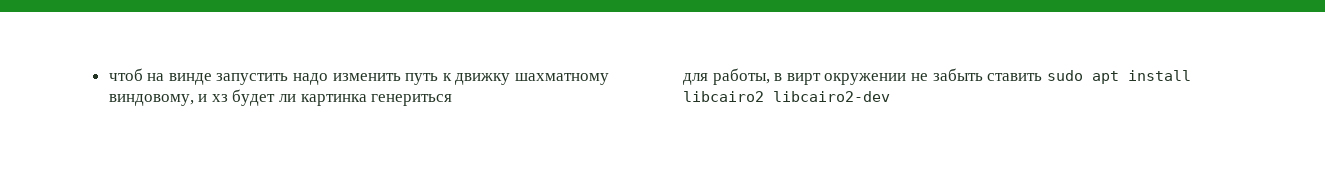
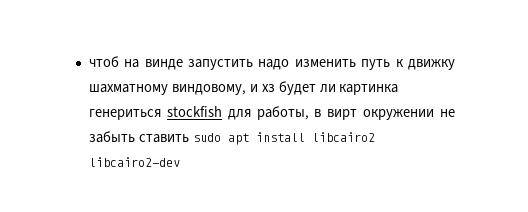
- чтоб на винде запустить надо изменить путь к движку шахматному виндовому, и хз будет ли картинка генериться
- для работы, в вирт окружении не забыть ставить sudo apt install libcairo2 libcairo2-dev
+ чтоб на винде запустить надо изменить путь к движку шахматному виндовому, и хз будет ли картинка генериться stockfish для работы, в вирт окружении не забыть ставить sudo apt install libcairo2 libcairo2-dev

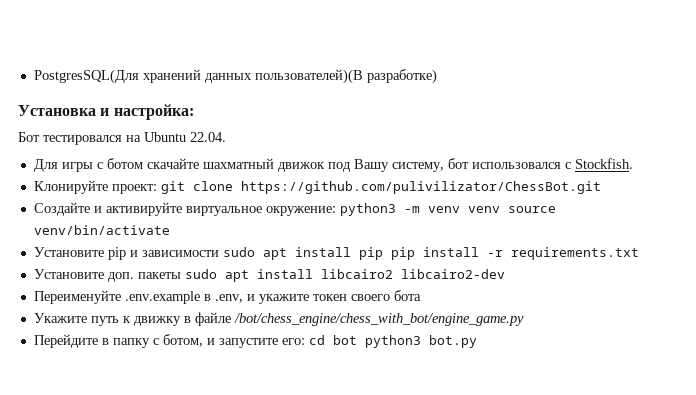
- чтоб на винде запустить надо изменить путь к движку шахматному виндовому, и хз будет ли картинка генериться stockfish для работы, в вирт окружении не забыть ставить sudo apt install libcairo2 libcairo2-dev
+ PostgresSQL(Для хранений данных пользователей)(В разработке)
+ Установка и настройка:
+ Бот тестировался на Ubuntu 22.04.
+ Для игры с ботом скачайте шахматный движок под Вашу систему, бот использовался с Stockfish.
+ Клонируйте проект: git clone https://github.com/pulivilizator/ChessBot.git
+ Создайте и активируйте виртуальное окружение: python3 -m venv venv source venv/bin/activate
+ Установите pip и зависимости sudo apt install pip pip install -r requirements.txt
+ Установите доп. пакеты sudo apt install libcairo2 libcairo2-dev
+ Переименуйте .env.example в .env, и укажите токен своего бота
+ Укажите путь к движку в файле /bot/chess_engine/chess_with_bot/engine_game.py
+ Перейдите в папку с ботом, и запустите его: cd bot python3 bot.py

